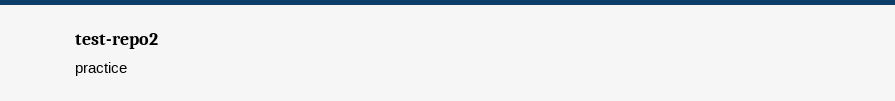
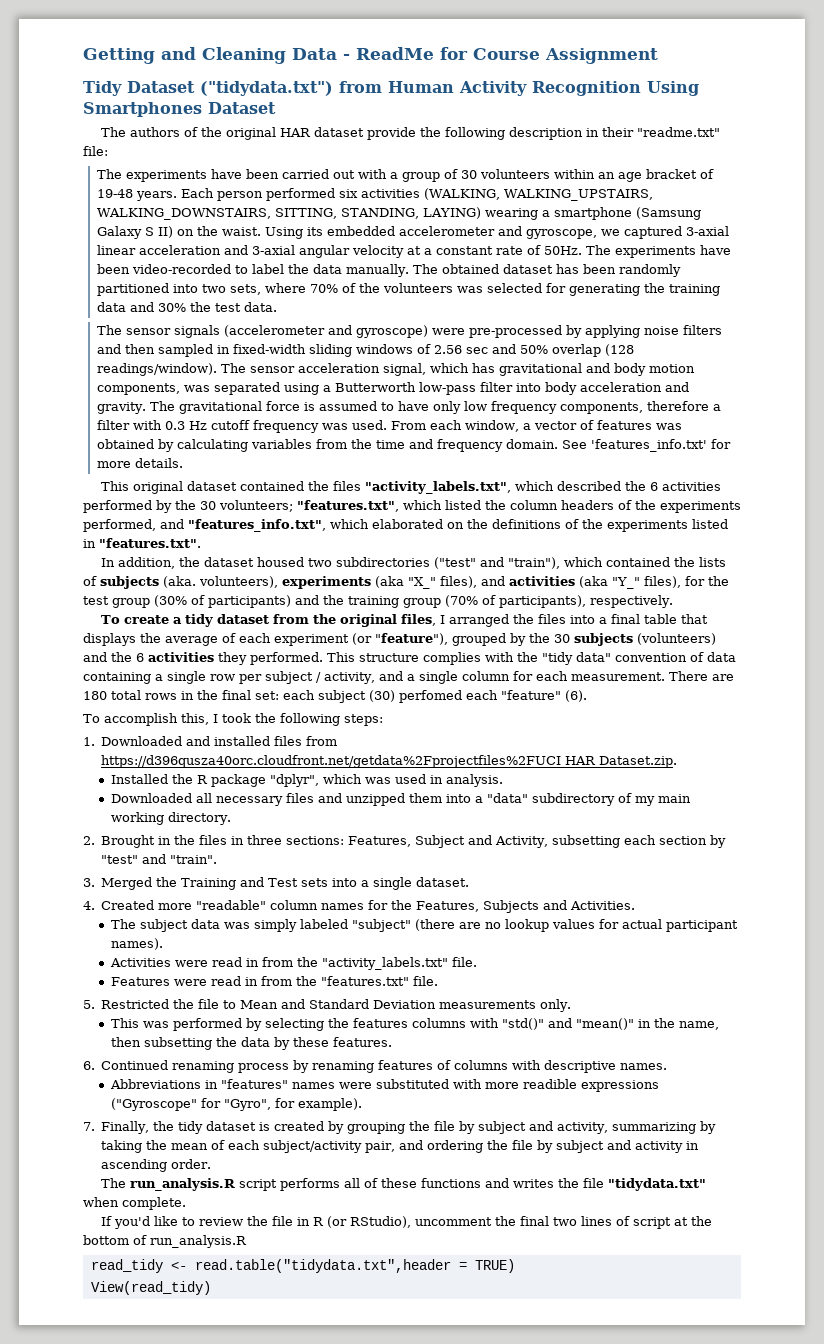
- test-repo2
- practice
+ Getting and Cleaning Data - ReadMe for Course Assignment
+ Tidy Dataset ("tidydata.txt") from Human Activity Recognition Using Smartphones Dataset
+ The authors of the original HAR dataset provide the following description in their "readme.txt" file:
+ The experiments have been carried out with a group of 30 volunteers within an age bracket of 19-48 years. Each person performed six activities (WALKING, WALKING_UPSTAIRS, WALKING_DOWNSTAIRS, SITTING, STANDING, LAYING) wearing a smartphone (Samsung Galaxy S II) on the waist. Using its embedded accelerometer and gyroscope, we captured 3-axial linear acceleration and 3-axial angular velocity at a constant rate of 50Hz. The experiments have been video-recorded to label the data manually. The obtained dataset has been randomly partitioned into two sets, where 70% of the volunteers was selected for generating the training data and 30% the test data.
+ The sensor signals (accelerometer and gyroscope) were pre-processed by applying noise filters and then sampled in fixed-width sliding windows of 2.56 sec and 50% overlap (128 readings/window). The sensor acceleration signal, which has gravitational and body motion components, was separated using a Butterworth low-pass filter into body acceleration and gravity. The gravitational force is assumed to have only low frequency components, therefore a filter with 0.3 Hz cutoff frequency was used. From each window, a vector of features was obtained by calculating variables from the time and frequency domain. See 'features_info.txt' for more details.
+ This original dataset contained the files "activity_labels.txt", which described the 6 activities performed by the 30 volunteers; "features.txt", which listed the column headers of the experiments performed, and "features_info.txt", which elaborated on the definitions of the experiments listed in "features.txt".
+ In addition, the dataset housed two subdirectories ("test" and "train"), which contained the lists of subjects (aka. volunteers), experiments (aka "X_" files), and activities (aka "Y_" files), for the test group (30% of participants) and the training group (70% of participants), respectively.
+ To create a tidy dataset from the original files, I arranged the files into a final table that displays the average of each experiment (or "feature"), grouped by the 30 subjects (volunteers) and the 6 activities they performed. This structure complies with the "tidy data" convention of data containing a single row per subject / activity, and a single column for each measurement. There are 180 total rows in the final set: each subject (30) perfomed each "feature" (6).
+ To accomplish this, I took the following steps:
+ 1. Downloaded and installed files from https://d396qusza40orc.cloudfront.net/getdata%2Fprojectfiles%2FUCI HAR Dataset.zip.
+ Installed the R package "dplyr", which was used in analysis.
+ Downloaded all necessary files and unzipped them into a "data" subdirectory of my main working directory.
+ 2. Brought in the files in three sections: Features, Subject and Activity, subsetting each section by "test" and "train".
+ 3. Merged the Training and Test sets into a single dataset.
+ 4. Created more "readable" column names for the Features, Subjects and Activities.
+ The subject data was simply labeled "subject" (there are no lookup values for actual participant names).
+ Activities were read in from the "activity_labels.txt" file.
+ Features were read in from the "features.txt" file.
+ 5. Restricted the file to Mean and Standard Deviation measurements only.
+ This was performed by selecting the features columns with "std()" and "mean()" in the name, then subsetting the data by these features.
+ 6. Continued renaming process by renaming features of columns with descriptive names.
+ Abbreviations in "features" names were substituted with more readible expressions ("Gyroscope" for "Gyro", for example).
+ 7. Finally, the tidy dataset is created by grouping the file by subject and activity, summarizing by taking the mean of each subject/activity pair, and ordering the file by subject and activity in ascending order.
+ The run_analysis.R script performs all of these functions and writes the file "tidydata.txt" when complete.
+ If you'd like to review the file in R (or RStudio), uncomment the final two lines of script at the bottom of run_analysis.R
+ read_tidy <- read.table("tidydata.txt",header = TRUE)
+ View(read_tidy)

